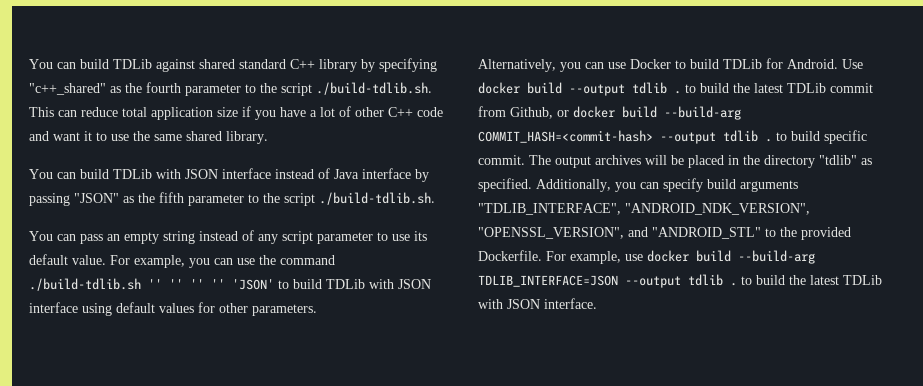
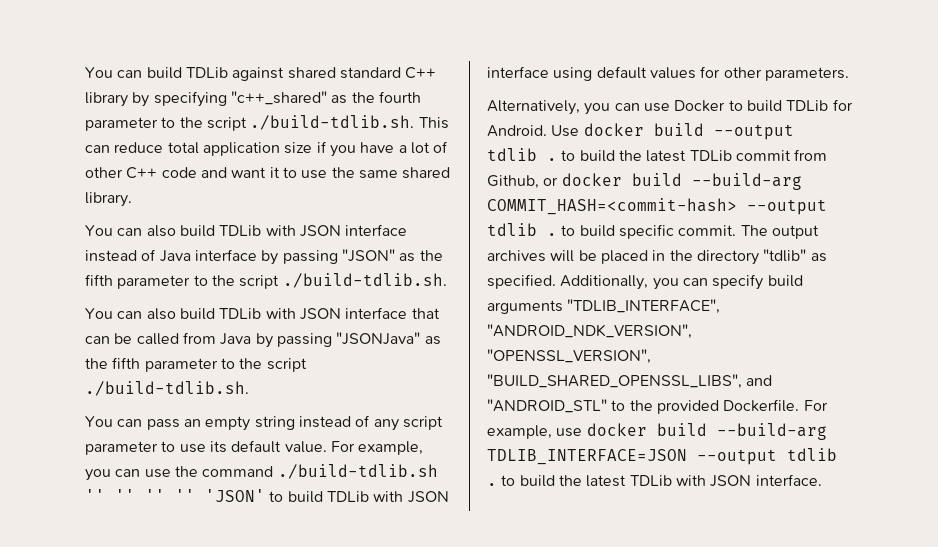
- You can build TDLib with JSON interface instead of Java interface by passing "JSON" as the fifth parameter to the script ./build-tdlib.sh.
+ You can also build TDLib with JSON interface instead of Java interface by passing "JSON" as the fifth parameter to the script ./build-tdlib.sh.
+ You can also build TDLib with JSON interface that can be called from Java by passing "JSONJava" as the fifth parameter to the script ./build-tdlib.sh.
- Additionally, you can specify build arguments "TDLIB_INTERFACE", "ANDROID_NDK_VERSION", "OPENSSL_VERSION", and "ANDROID_STL" to the provided Dockerfile.
+ Additionally, you can specify build arguments "TDLIB_INTERFACE", "ANDROID_NDK_VERSION", "OPENSSL_VERSION", "BUILD_SHARED_OPENSSL_LIBS", and "ANDROID_STL" to the provided Dockerfile.

